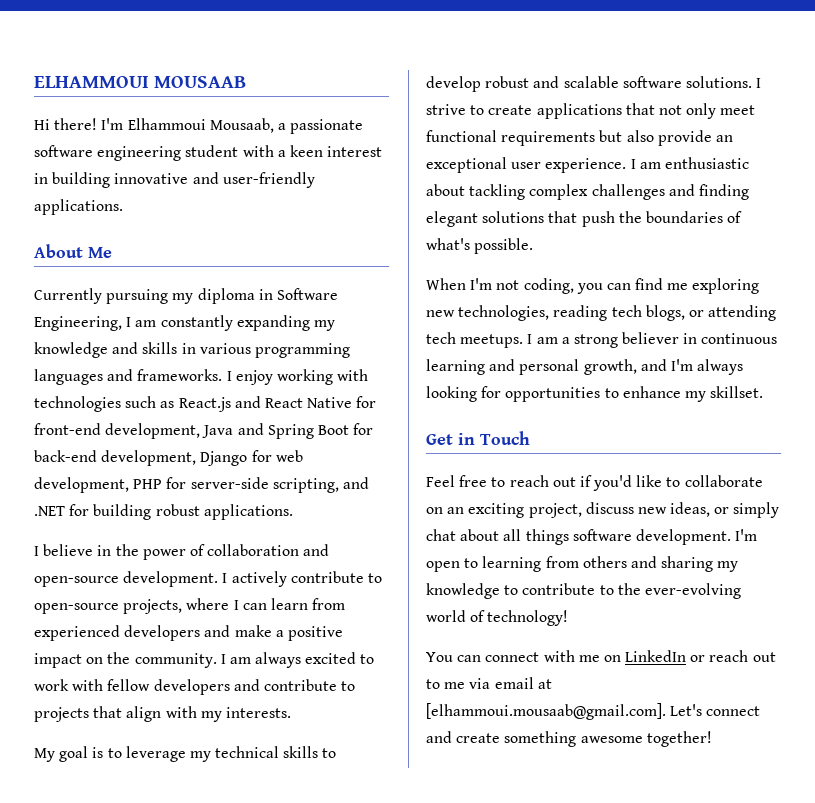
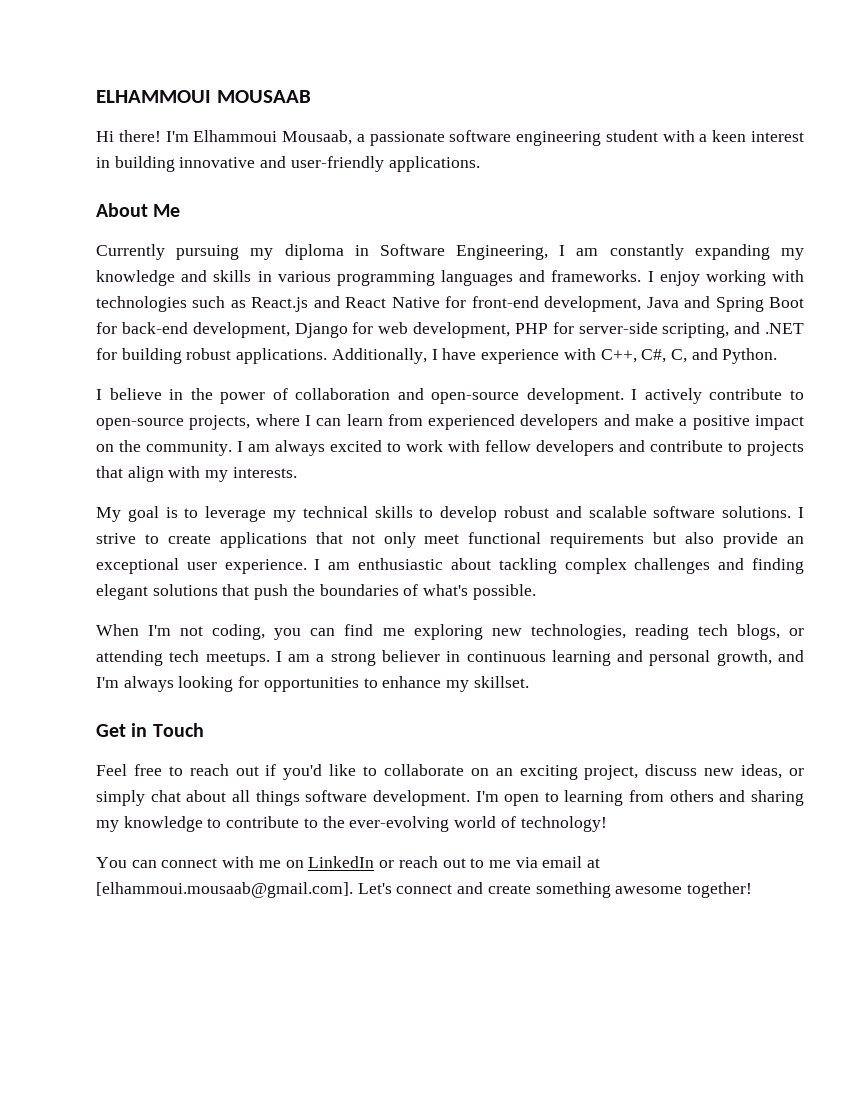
+ Additionally, I have experience with C++, C#, C, and Python.

